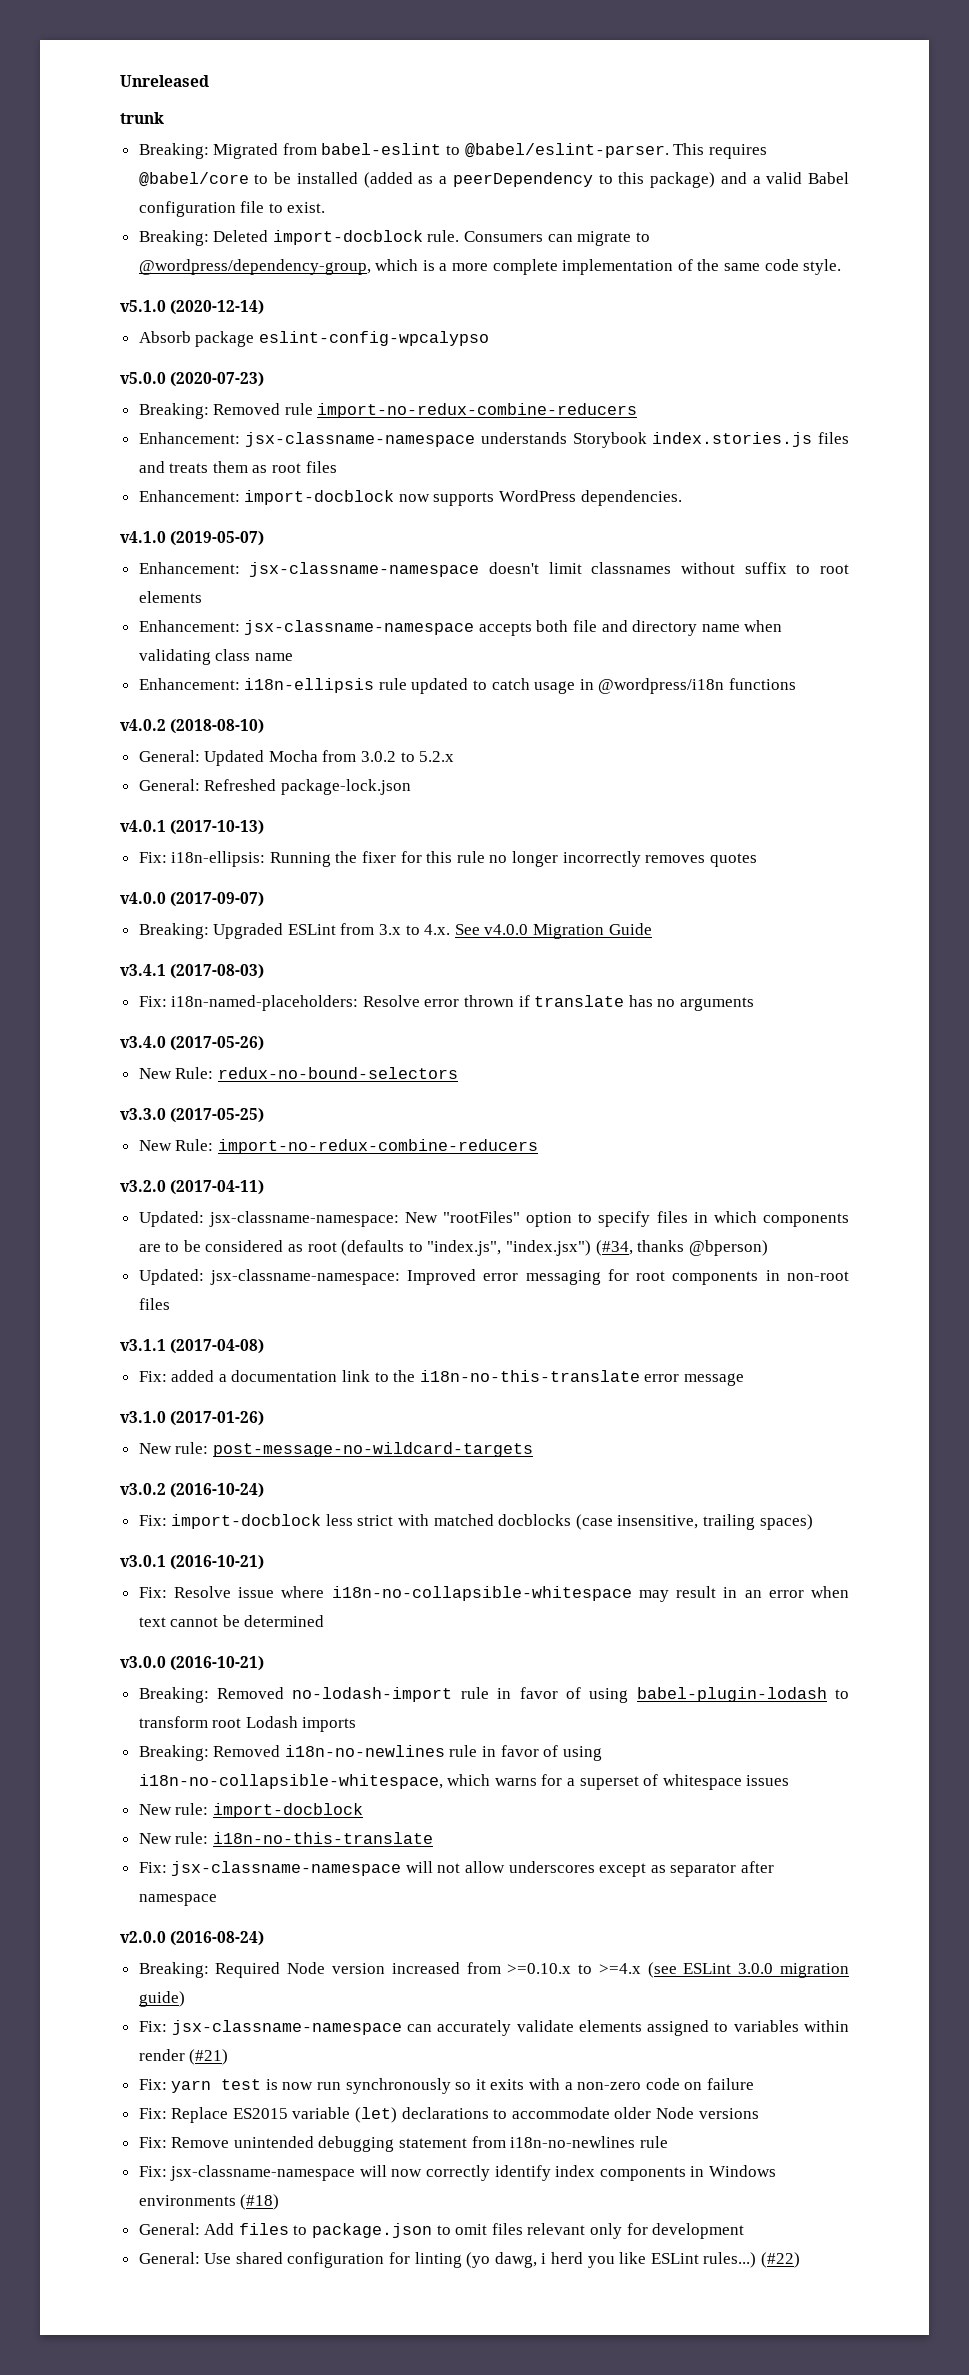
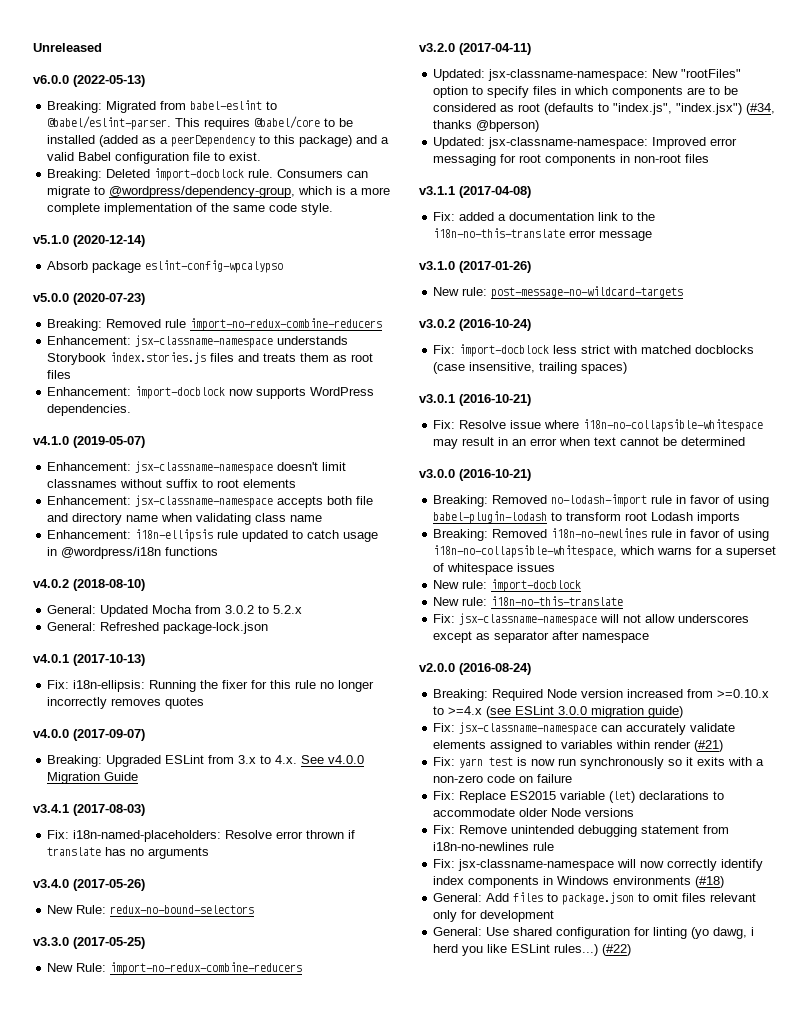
- trunk
+ v6.0.0 (2022-05-13)

